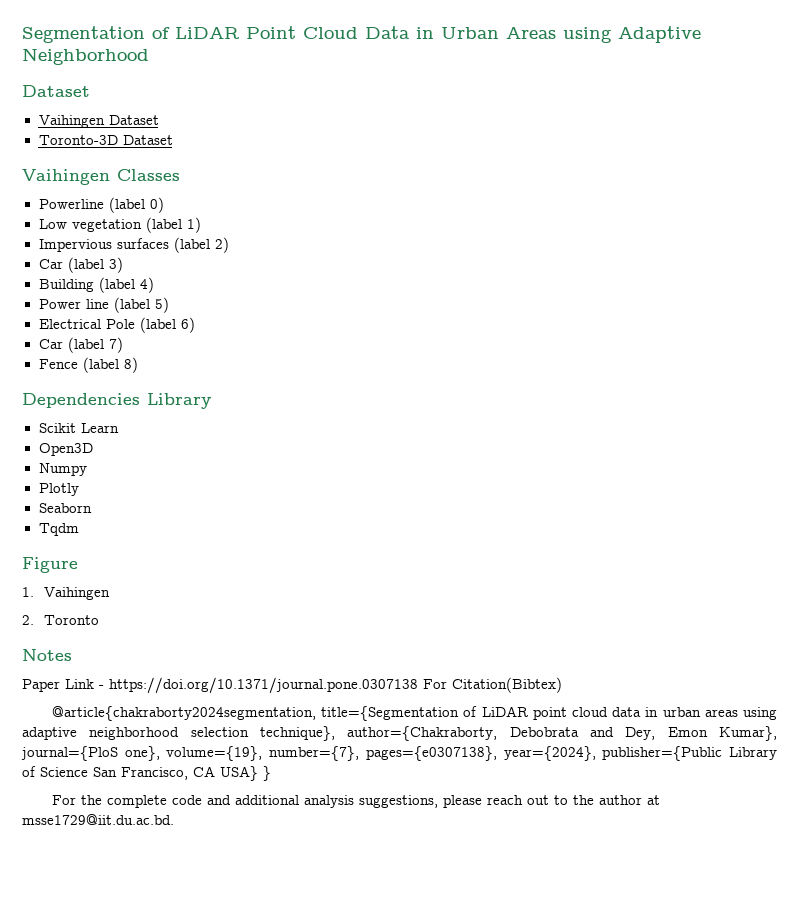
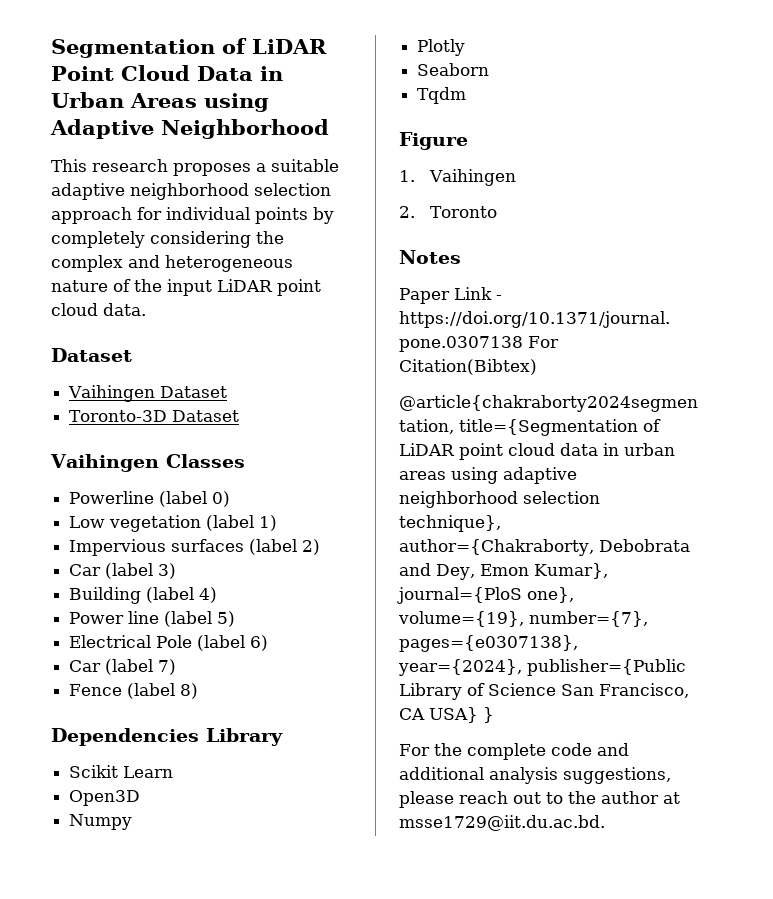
+ This research proposes a suitable adaptive neighborhood selection approach for individual points by completely considering the complex and heterogeneous nature of the input LiDAR point cloud data.

